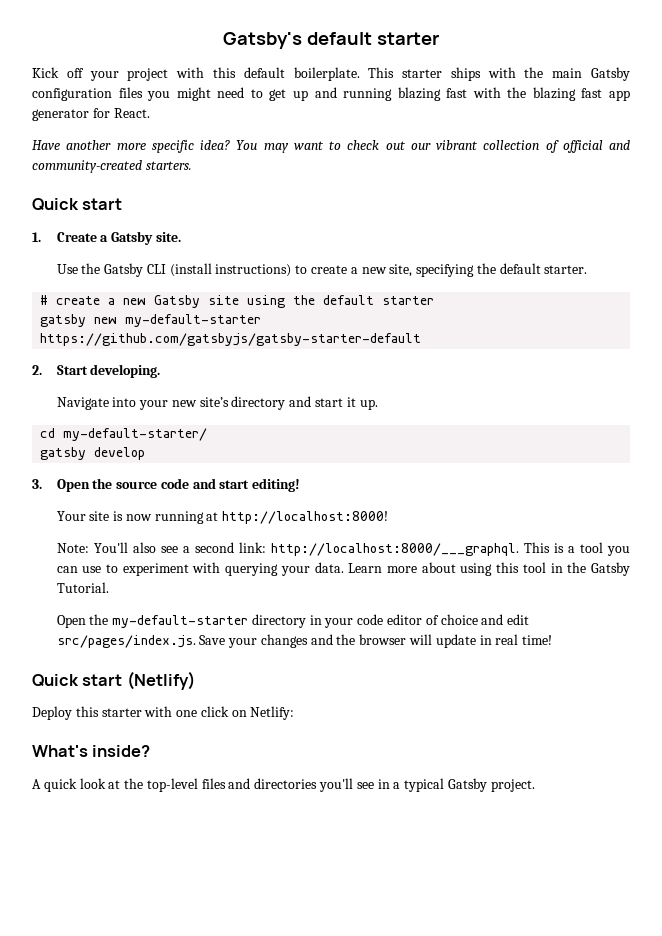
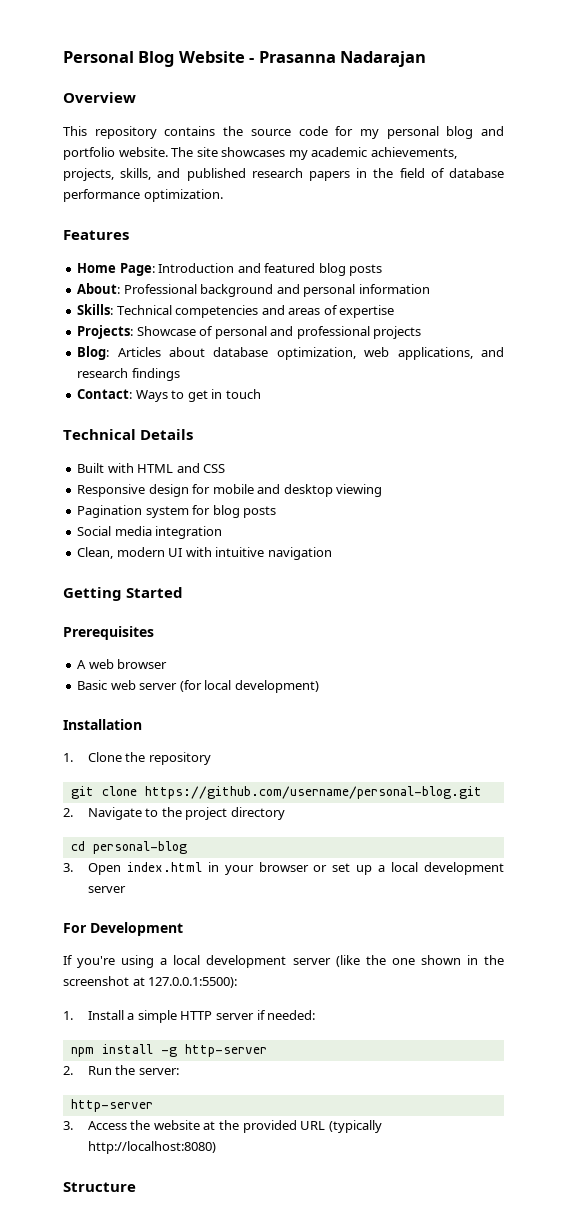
- Gatsby's default starter
- Kick off your project with this default boilerplate. This starter ships with the main Gatsby configuration files you might need to get up and running blazing fast with the blazing fast app generator for React.
- Have another more specific idea? You may want to check out our vibrant collection of official and community-created starters.
- Quick start
- 1. Create a Gatsby site.
- Use the Gatsby CLI (install instructions) to create a new site, specifying the default starter.
- # create a new Gatsby site using the default starter
- gatsby new my-default-starter https://github.com/gatsbyjs/gatsby-starter-default
- 2. Start developing.
- Navigate into your new site’s directory and start it up.
- cd my-default-starter/
- gatsby develop
- 3. Open the source code and start editing!
- Your site is now running at http://localhost:8000!
- Note: You'll also see a second link: http://localhost:8000/___graphql. This is a tool you can use to experiment with querying your data. Learn more about using this tool in the Gatsby Tutorial.
- Open the my-default-starter directory in your code editor of choice and edit src/pages/index.js. Save your changes and the browser will update in real time!
- Quick start (Netlify)
- Deploy this starter with one click on Netlify:
- What's inside?
- A quick look at the top-level files and directories you'll see in a typical Gatsby project.
+ Personal Blog Website - Prasanna Nadarajan
+ Overview
+ This repository contains the source code for my personal blog and portfolio website. The site showcases my academic achievements, projects, skills, and published research papers in the field of database performance optimization.
+ Features
+ Home Page: Introduction and featured blog posts
+ About: Professional background and personal information
+ Skills: Technical competencies and areas of expertise
+ Projects: Showcase of personal and professional projects
+ Blog: Articles about database optimization, web applications, and research findings
+ Contact: Ways to get in touch
+ Technical Details
+ Built with HTML and CSS
+ Responsive design for mobile and desktop viewing
+ Pagination system for blog posts
+ Social media integration
+ Clean, modern UI with intuitive navigation
+ Getting Started
+ Prerequisites
+ A web browser
+ Basic web server (for local development)
+ Installation
+ 1. Clone the repository
+ git clone https://github.com/username/personal-blog.git
+ 2. Navigate to the project directory
+ cd personal-blog
+ 3. Open index.html in your browser or set up a local development server
+ For Development
+ If you're using a local development server (like the one shown in the screenshot at 127.0.0.1:5500):
+ 1. Install a simple HTTP server if needed:
+ npm install -g http-server
+ 2. Run the server:
+ http-server
+ 3. Access the website at the provided URL (typically http://localhost:8080)
+ Structure

